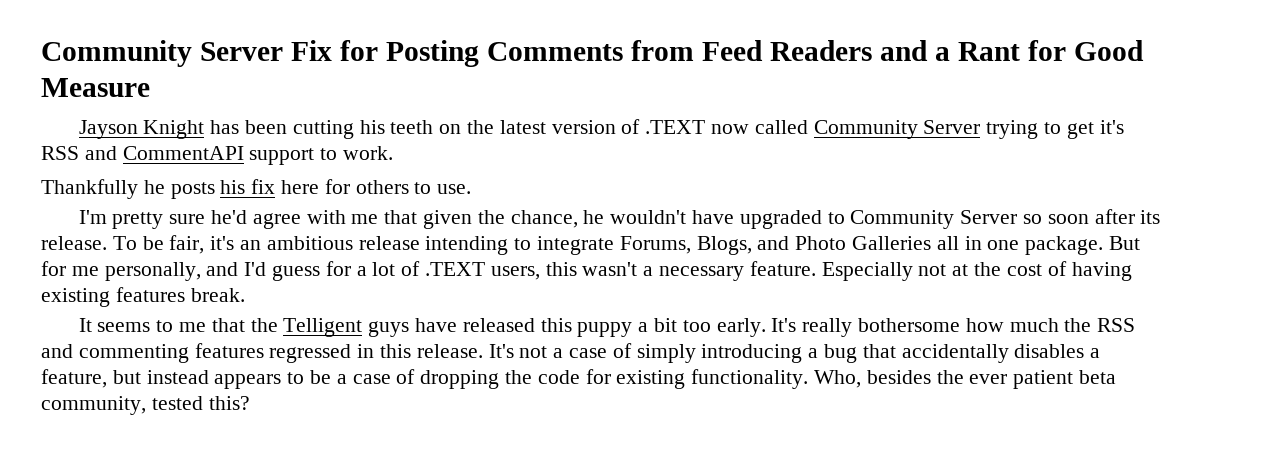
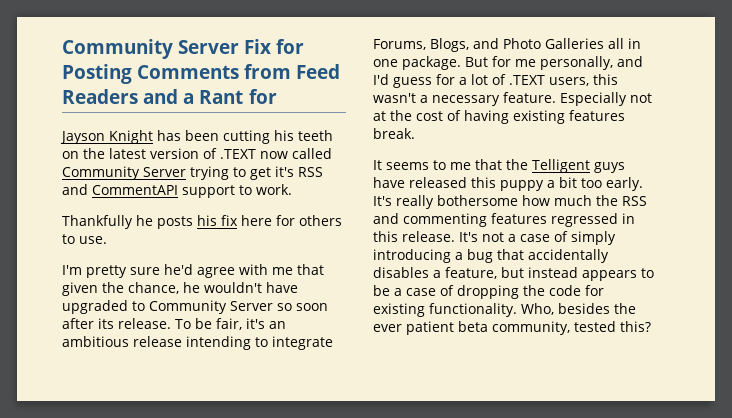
- Community Server Fix for Posting Comments from Feed Readers and a Rant for Good Measure
+ Community Server Fix for Posting Comments from Feed Readers and a Rant for

